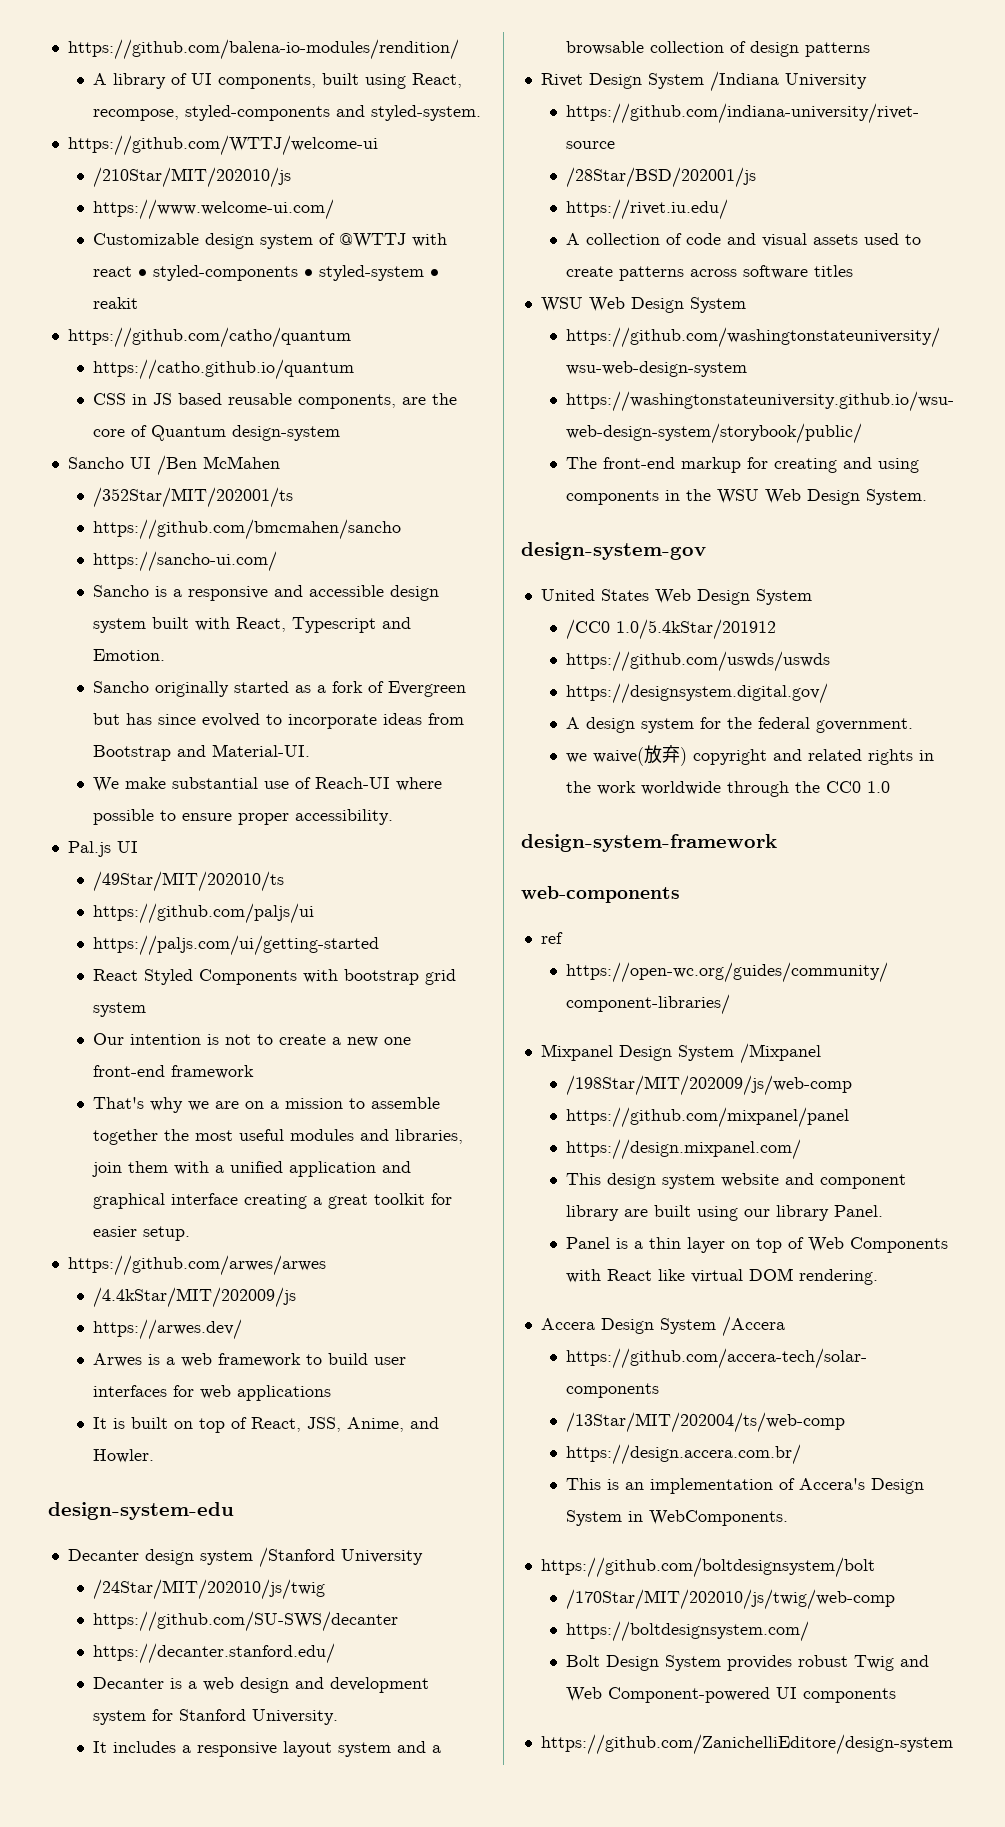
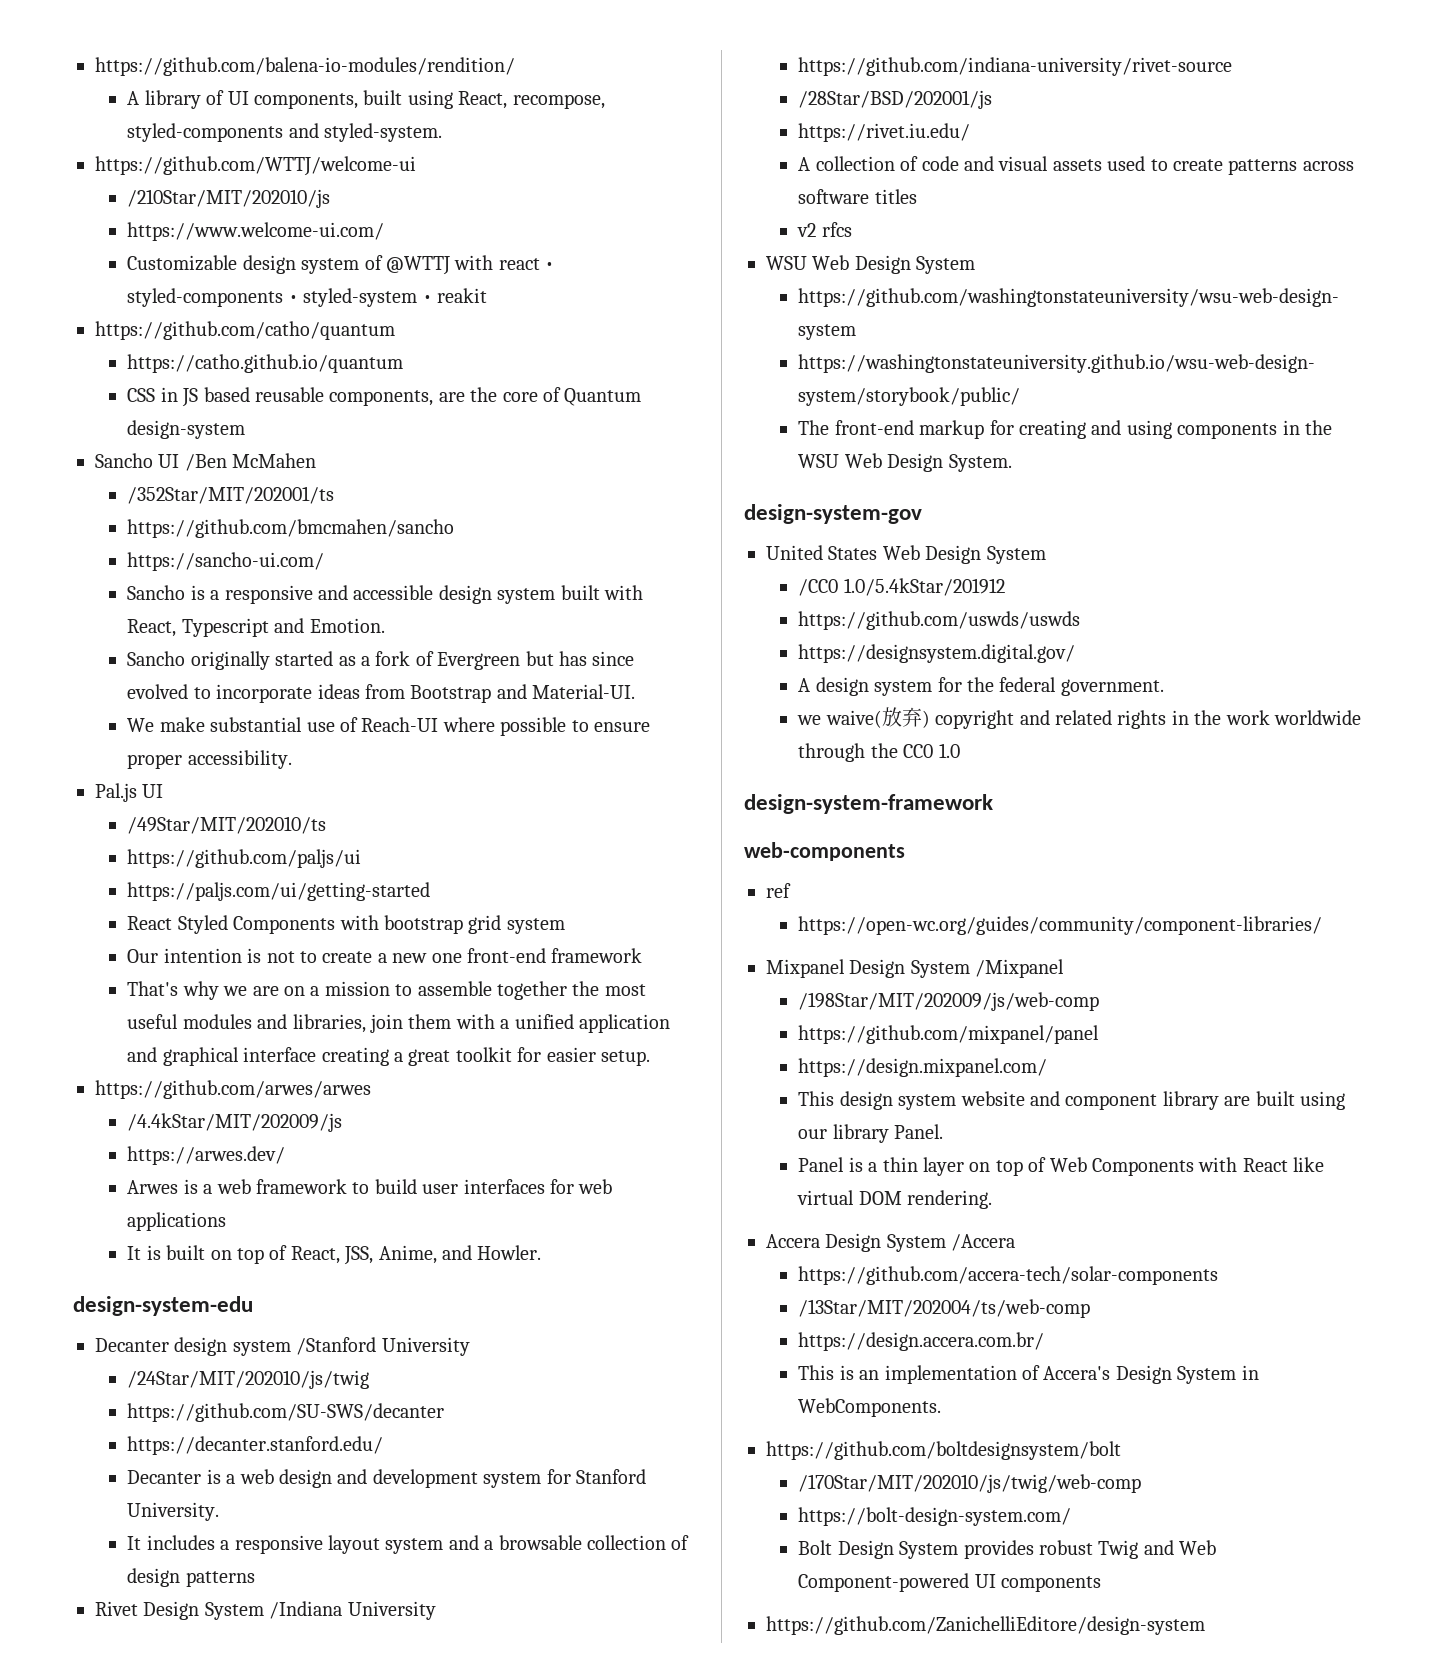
+ v2 rfcs
- https://boltdesignsystem.com/
+ https://bolt-design-system.com/

